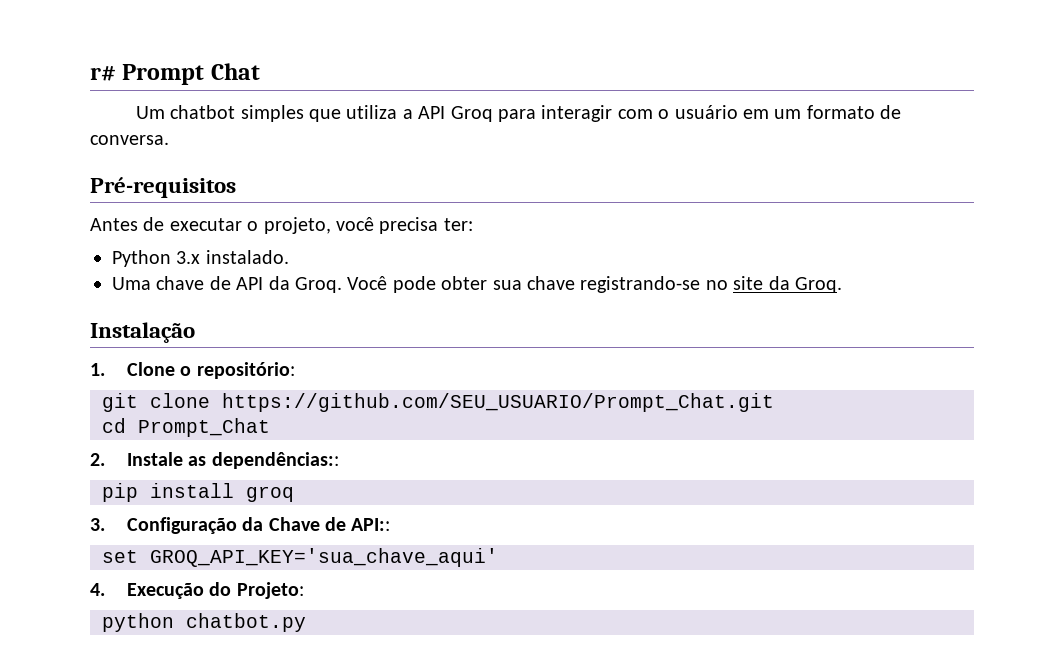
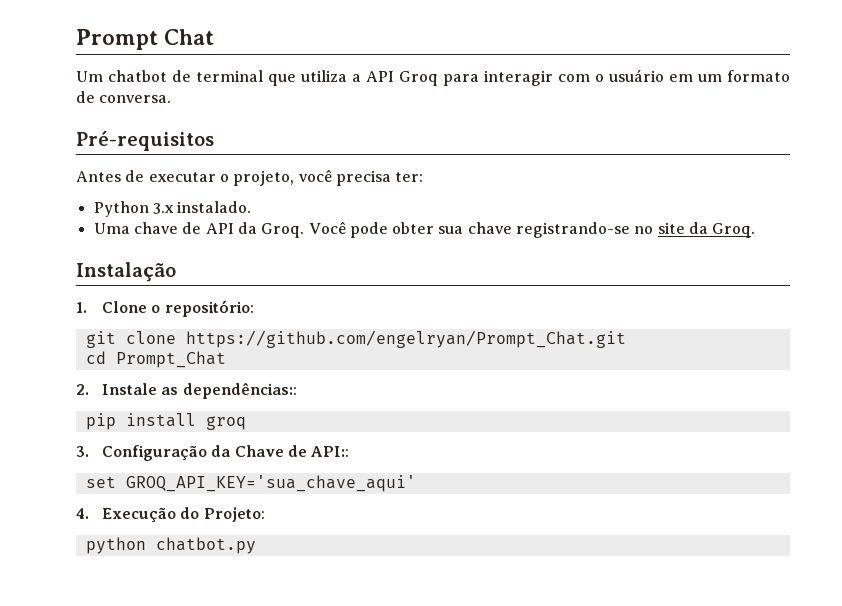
- r# Prompt Chat
+ Prompt Chat
- Um chatbot simples que utiliza a API Groq para interagir com o usuário em um formato de conversa.
+ Um chatbot de terminal que utiliza a API Groq para interagir com o usuário em um formato de conversa.
- git clone https://github.com/SEU_USUARIO/Prompt_Chat.git
+ git clone https://github.com/engelryan/Prompt_Chat.git

